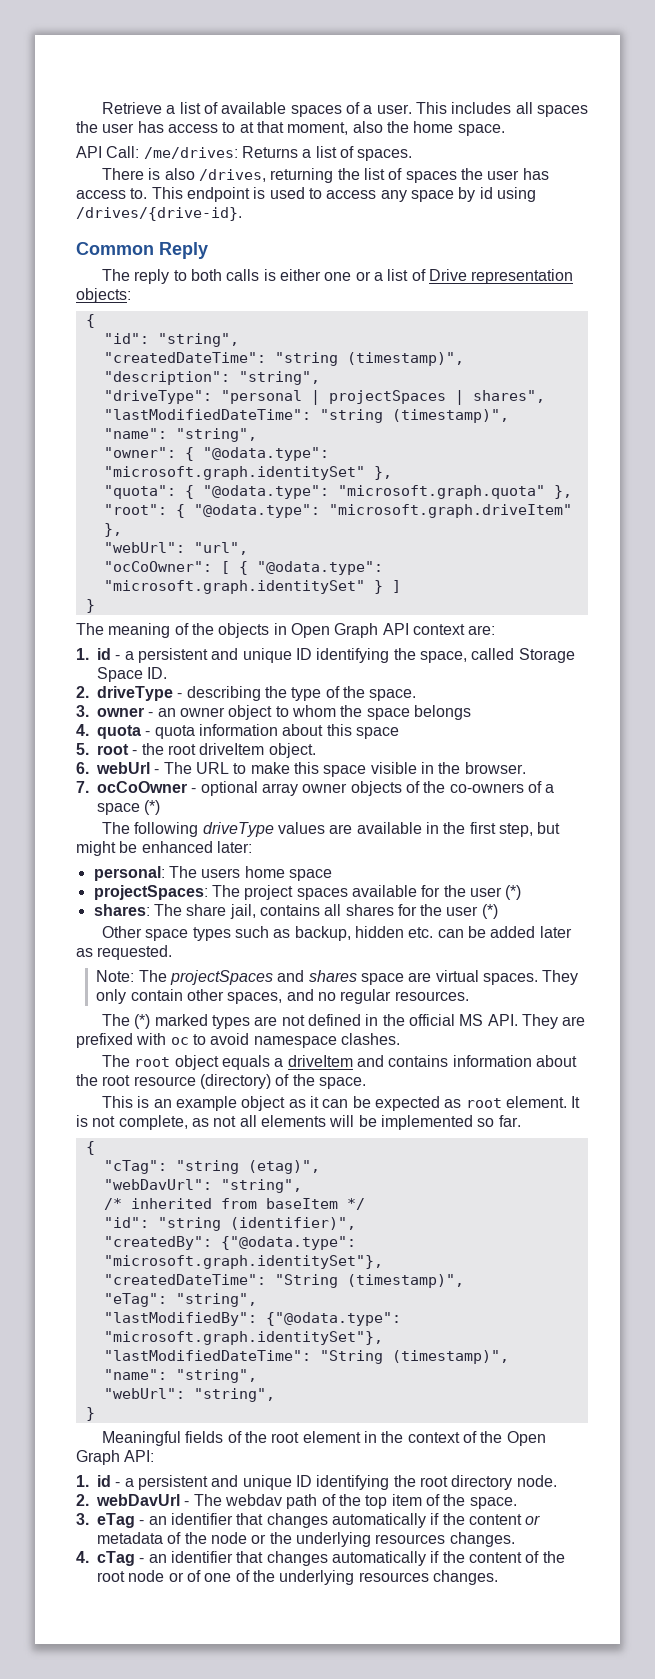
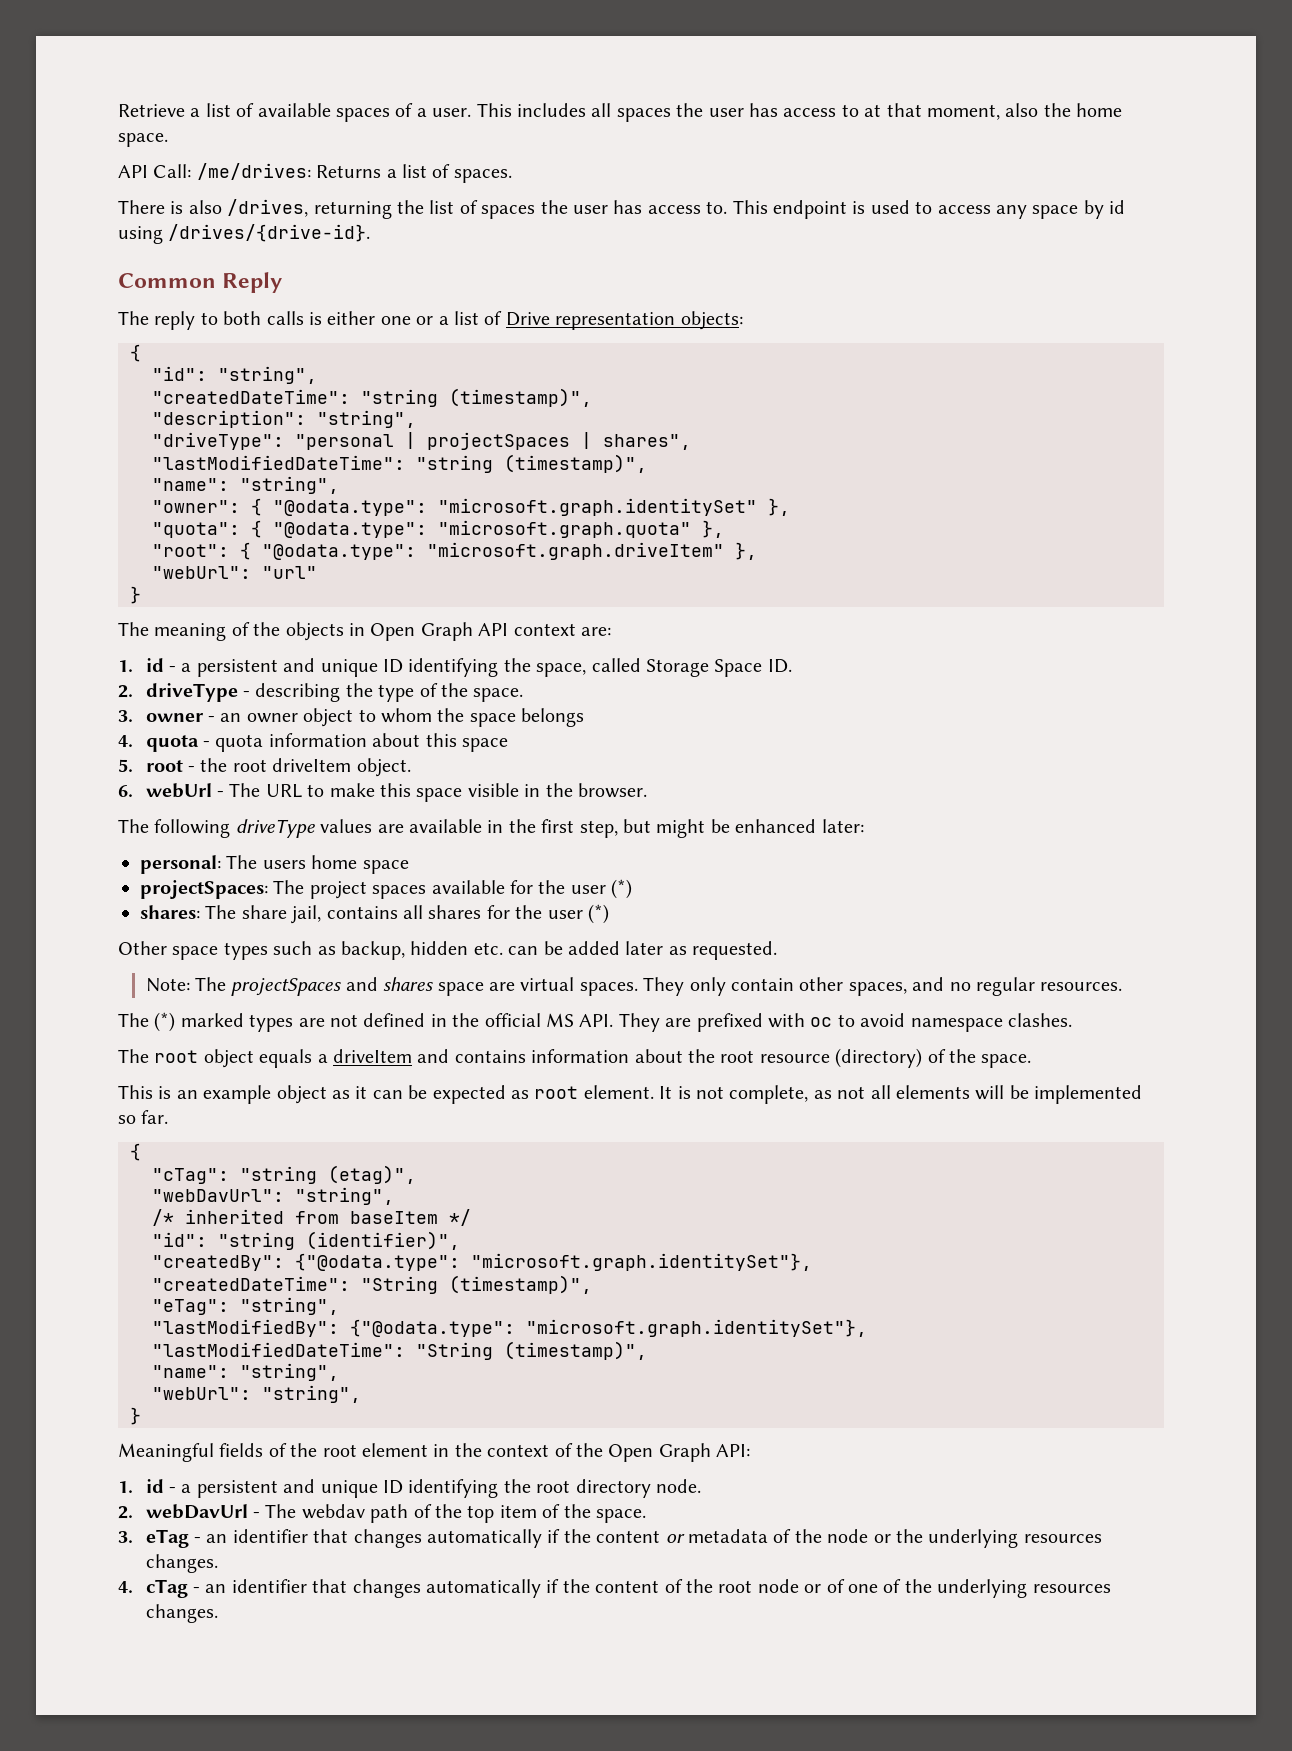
- "webUrl": "url",
- "ocCoOwner": [ { "@odata.type": "microsoft.graph.identitySet" } ]
+ "webUrl": "url"
- 7. ocCoOwner - optional array owner objects of the co-owners of a space (*)

